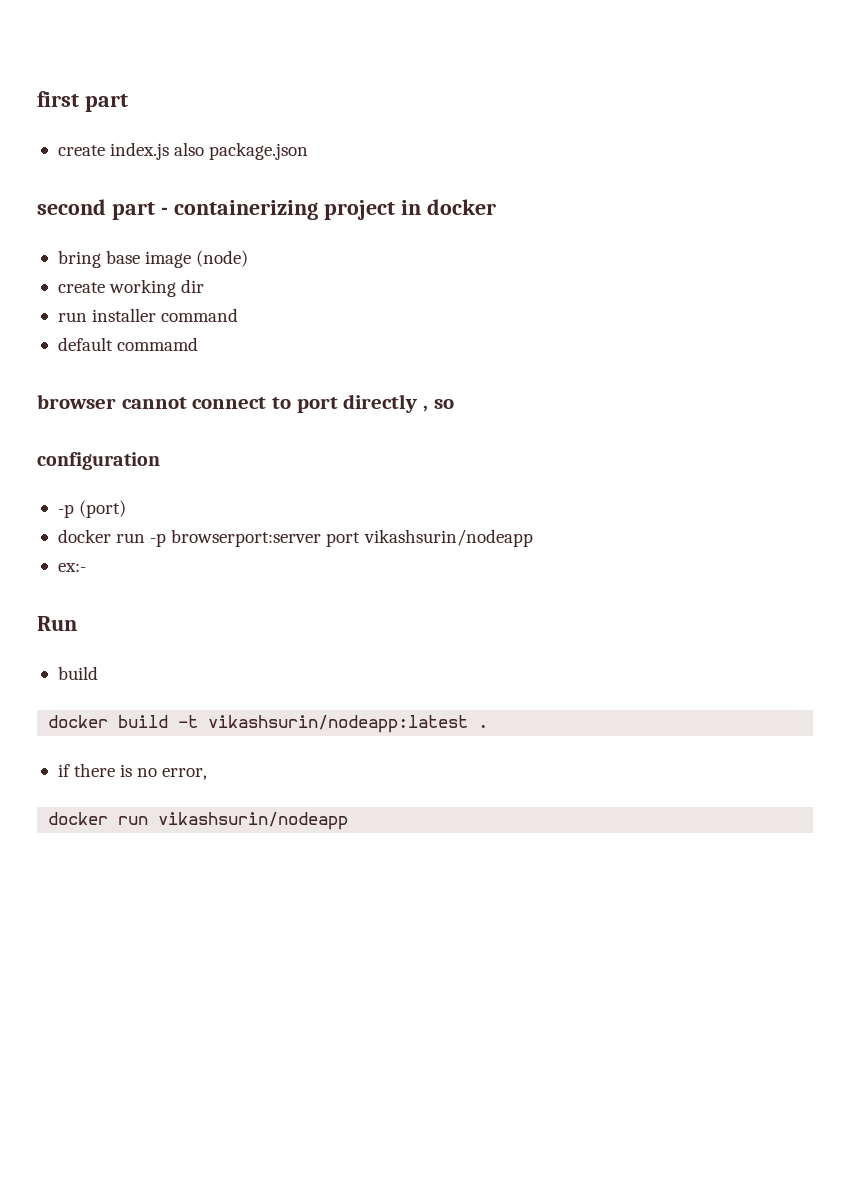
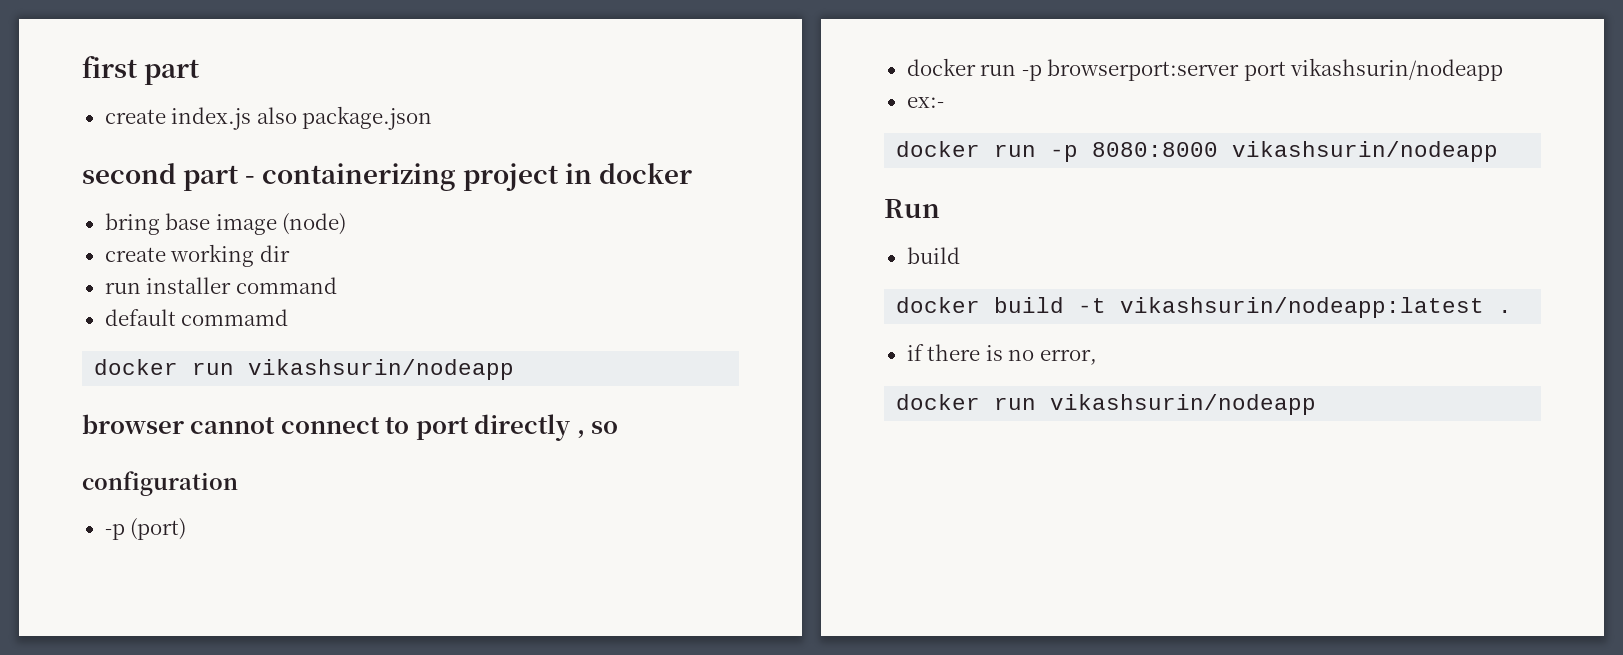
  default commamd
+ docker run vikashsurin/nodeapp
+ docker run -p 8080:8000 vikashsurin/nodeapp

